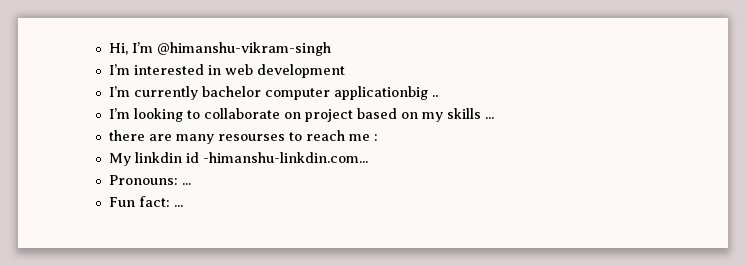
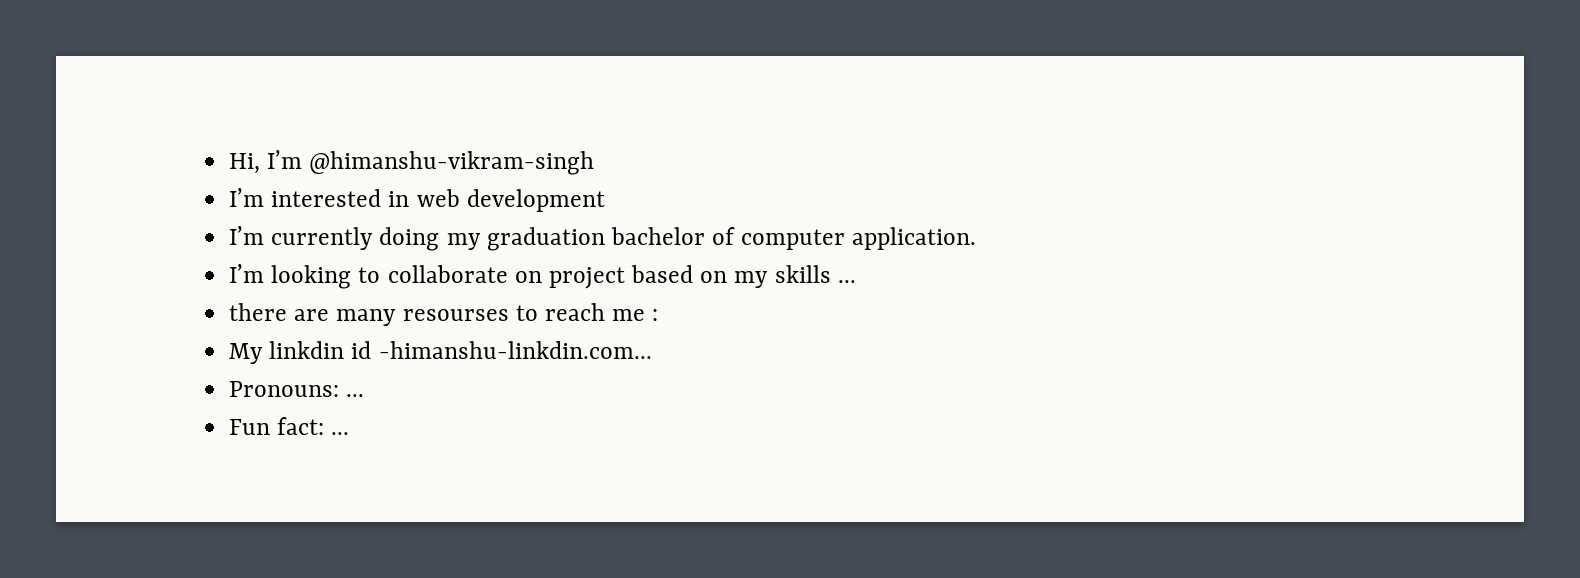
- I’m currently bachelor computer applicationbig ..
+ I’m currently doing my graduation bachelor of computer application.

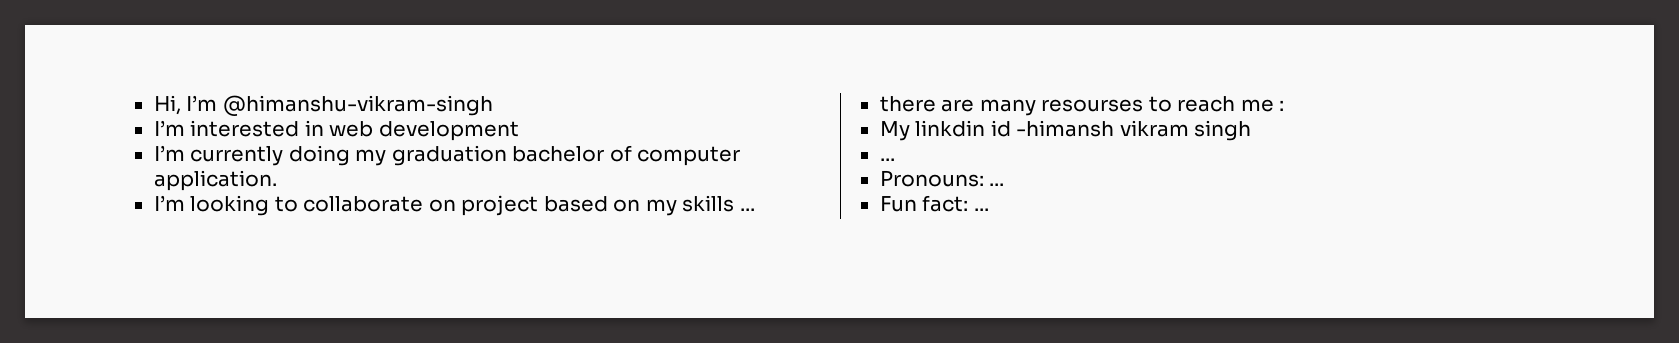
- My linkdin id -himanshu-linkdin.com...
+ My linkdin id -himansh vikram singh
+ ...

